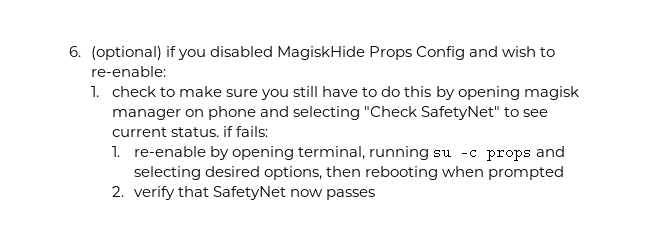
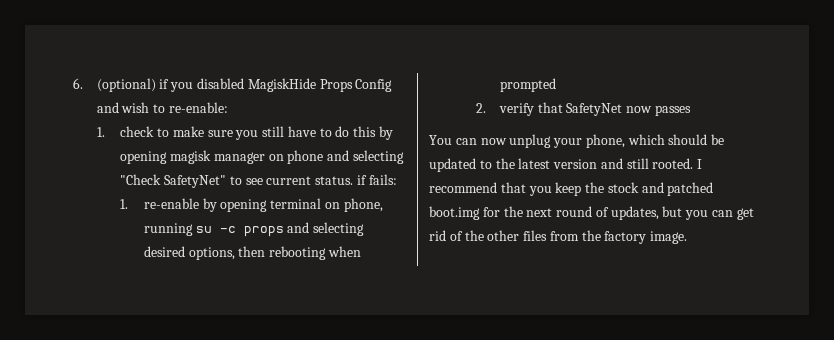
- 1. re-enable by opening terminal, running su -c props and selecting desired options, then rebooting when prompted
+ 1. re-enable by opening terminal on phone, running su -c props and selecting desired options, then rebooting when prompted
+ You can now unplug your phone, which should be updated to the latest version and still rooted. I recommend that you keep the stock and patched boot.img for the next round of updates, but you can get rid of the other files from the factory image.

